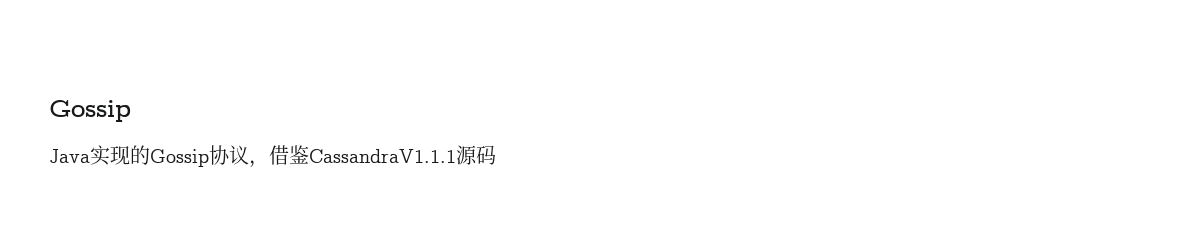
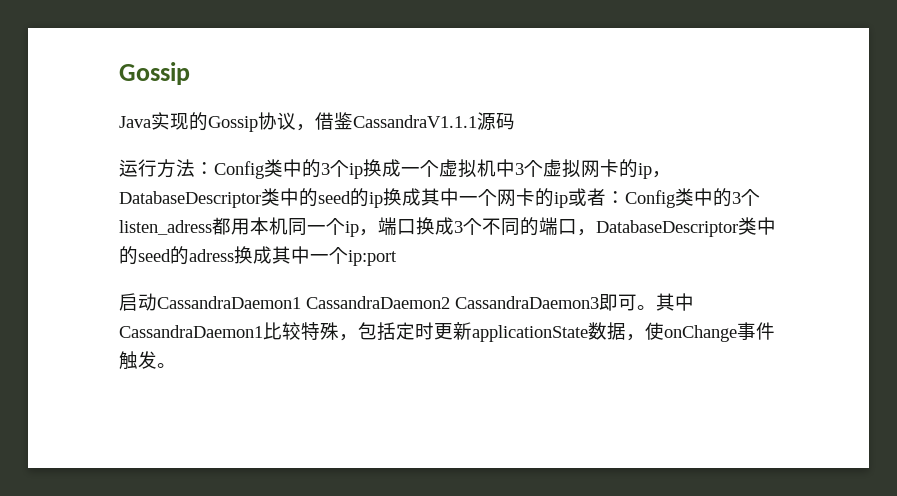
+ 运行方法：Config类中的3个ip换成一个虚拟机中3个虚拟网卡的ip，DatabaseDescriptor类中的seed的ip换成其中一个网卡的ip或者：Config类中的3个listen_adress都用本机同一个ip，端口换成3个不同的端口，DatabaseDescriptor类中的seed的adress换成其中一个ip:port
+ 启动CassandraDaemon1 CassandraDaemon2 CassandraDaemon3即可。其中CassandraDaemon1比较特殊，包括定时更新applicationState数据，使onChange事件触发。

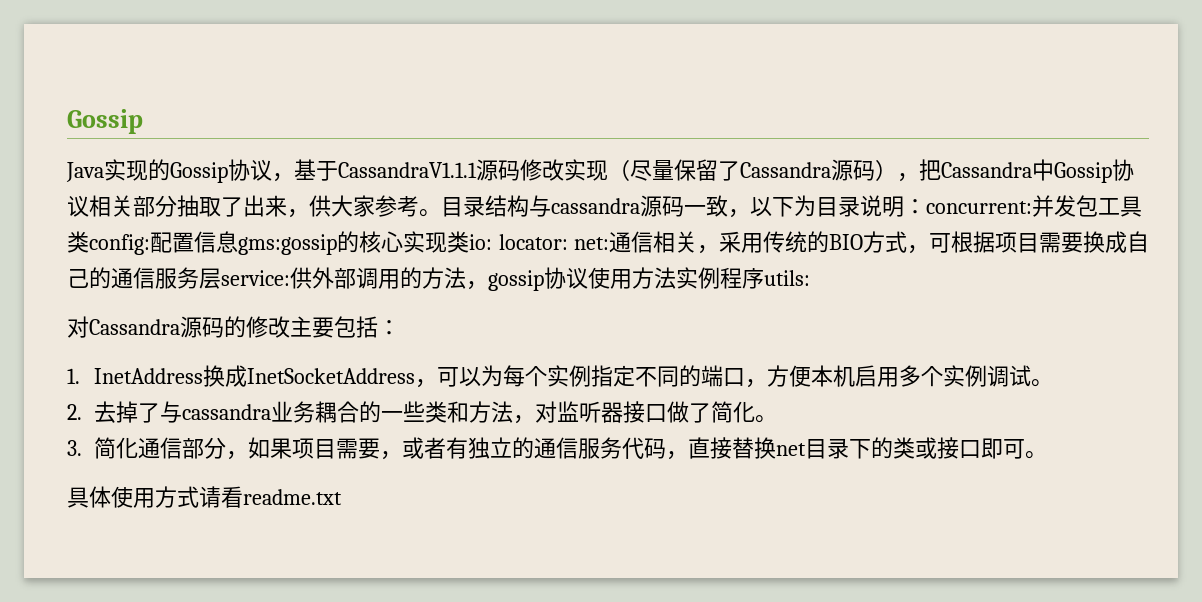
- Java实现的Gossip协议，借鉴CassandraV1.1.1源码
- 运行方法：Config类中的3个ip换成一个虚拟机中3个虚拟网卡的ip，DatabaseDescriptor类中的seed的ip换成其中一个网卡的ip或者：Config类中的3个listen_adress都用本机同一个ip，端口换成3个不同的端口，DatabaseDescriptor类中的seed的adress换成其中一个ip:port
- 启动CassandraDaemon1 CassandraDaemon2 CassandraDaemon3即可。其中CassandraDaemon1比较特殊，包括定时更新applicationState数据，使onChange事件触发。
+ Java实现的Gossip协议，基于CassandraV1.1.1源码修改实现（尽量保留了Cassandra源码），把Cassandra中Gossip协议相关部分抽取了出来，供大家参考。目录结构与cassandra源码一致，以下为目录说明：concurrent:并发包工具类config:配置信息gms:gossip的核心实现类io: locator: net:通信相关，采用传统的BIO方式，可根据项目需要换成自己的通信服务层service:供外部调用的方法，gossip协议使用方法实例程序utils:
+ 对Cassandra源码的修改主要包括：
+ 1. InetAddress换成InetSocketAddress，可以为每个实例指定不同的端口，方便本机启用多个实例调试。
+ 2.去掉了与cassandra业务耦合的一些类和方法，对监听器接口做了简化。
+ 3.简化通信部分，如果项目需要，或者有独立的通信服务代码，直接替换net目录下的类或接口即可。
+ 具体使用方式请看readme.txt

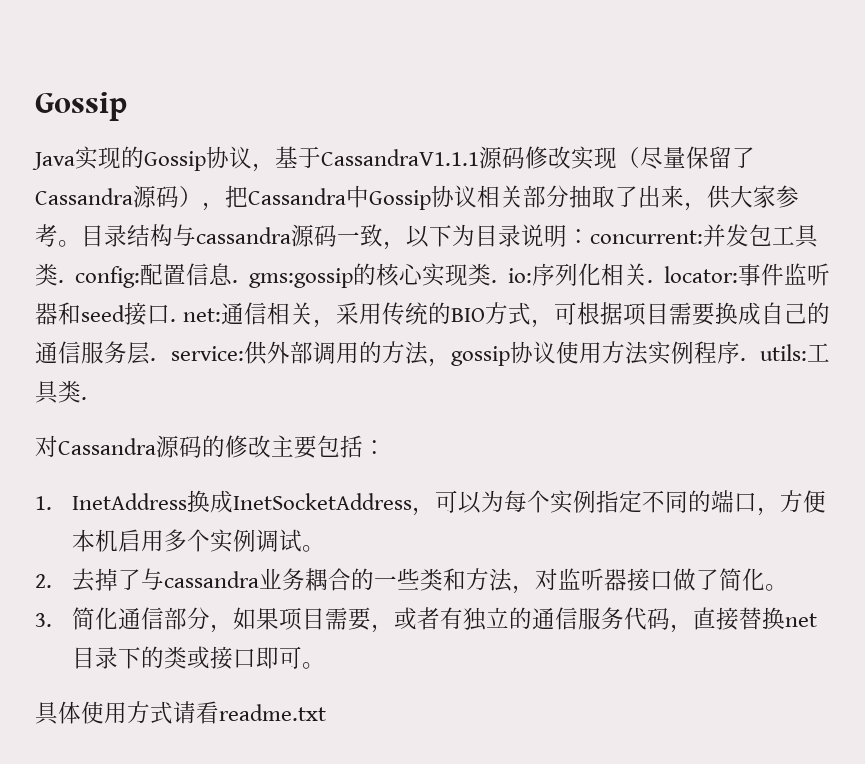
- 目录结构与cassandra源码一致，以下为目录说明：concurrent:并发包工具类config:配置信息gms:gossip的核心实现类io: locator: net:通信相关，采用传统的BIO方式，可根据项目需要换成自己的通信服务层service:供外部调用的方法，gossip协议使用方法实例程序utils:
+ 目录结构与cassandra源码一致，以下为目录说明：concurrent:并发包工具类. config:配置信息. gms:gossip的核心实现类. io:序列化相关. locator:事件监听器和seed接口. net:通信相关，采用传统的BIO方式，可根据项目需要换成自己的通信服务层. service:供外部调用的方法，gossip协议使用方法实例程序. utils:工具类.

